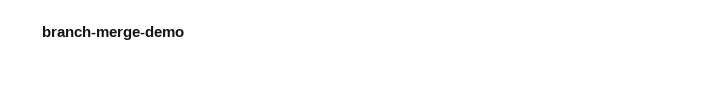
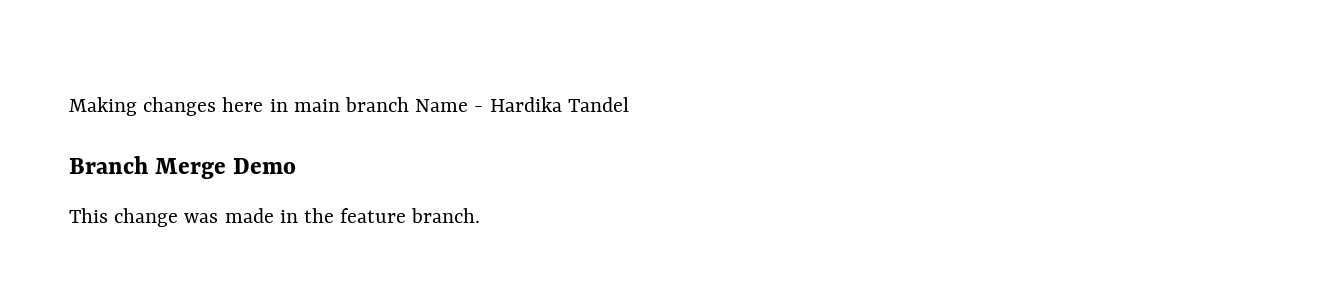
- branch-merge-demo
+ Making changes here in main branch Name - Hardika Tandel
+ Branch Merge Demo
+ This change was made in the feature branch.

